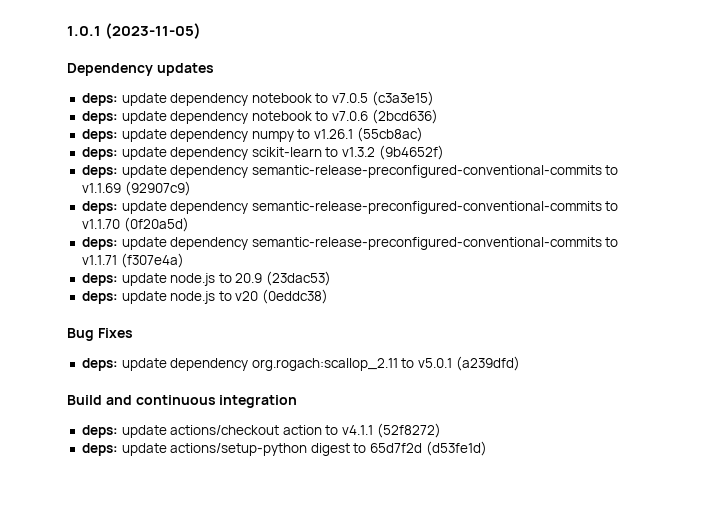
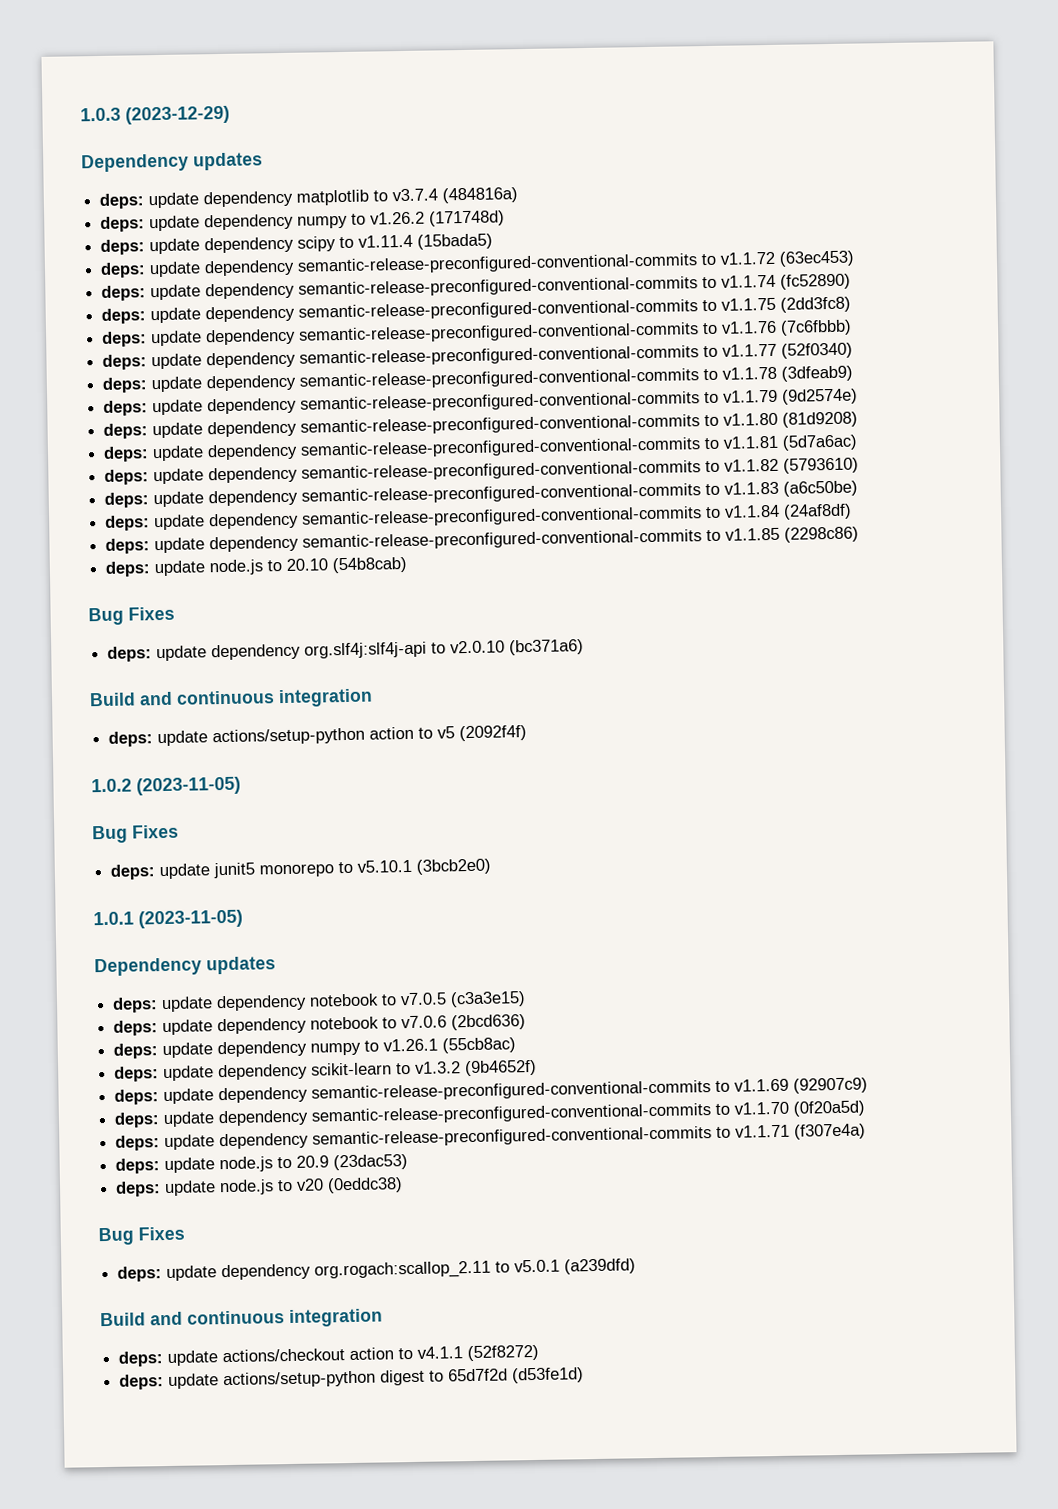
+ 1.0.3 (2023-12-29)
+ Dependency updates
+ deps: update dependency matplotlib to v3.7.4 (484816a)
+ deps: update dependency numpy to v1.26.2 (171748d)
+ deps: update dependency scipy to v1.11.4 (15bada5)
+ deps: update dependency semantic-release-preconfigured-conventional-commits to v1.1.72 (63ec453)
+ deps: update dependency semantic-release-preconfigured-conventional-commits to v1.1.74 (fc52890)
+ deps: update dependency semantic-release-preconfigured-conventional-commits to v1.1.75 (2dd3fc8)
+ deps: update dependency semantic-release-preconfigured-conventional-commits to v1.1.76 (7c6fbbb)
+ deps: update dependency semantic-release-preconfigured-conventional-commits to v1.1.77 (52f0340)
+ deps: update dependency semantic-release-preconfigured-conventional-commits to v1.1.78 (3dfeab9)
+ deps: update dependency semantic-release-preconfigured-conventional-commits to v1.1.79 (9d2574e)
+ deps: update dependency semantic-release-preconfigured-conventional-commits to v1.1.80 (81d9208)
+ deps: update dependency semantic-release-preconfigured-conventional-commits to v1.1.81 (5d7a6ac)
+ deps: update dependency semantic-release-preconfigured-conventional-commits to v1.1.82 (5793610)
+ deps: update dependency semantic-release-preconfigured-conventional-commits to v1.1.83 (a6c50be)
+ deps: update dependency semantic-release-preconfigured-conventional-commits to v1.1.84 (24af8df)
+ deps: update dependency semantic-release-preconfigured-conventional-commits to v1.1.85 (2298c86)
+ deps: update node.js to 20.10 (54b8cab)
+ Bug Fixes
+ deps: update dependency org.slf4j:slf4j-api to v2.0.10 (bc371a6)
+ Build and continuous integration
+ deps: update actions/setup-python action to v5 (2092f4f)
+ 1.0.2 (2023-11-05)
+ Bug Fixes
+ deps: update junit5 monorepo to v5.10.1 (3bcb2e0)

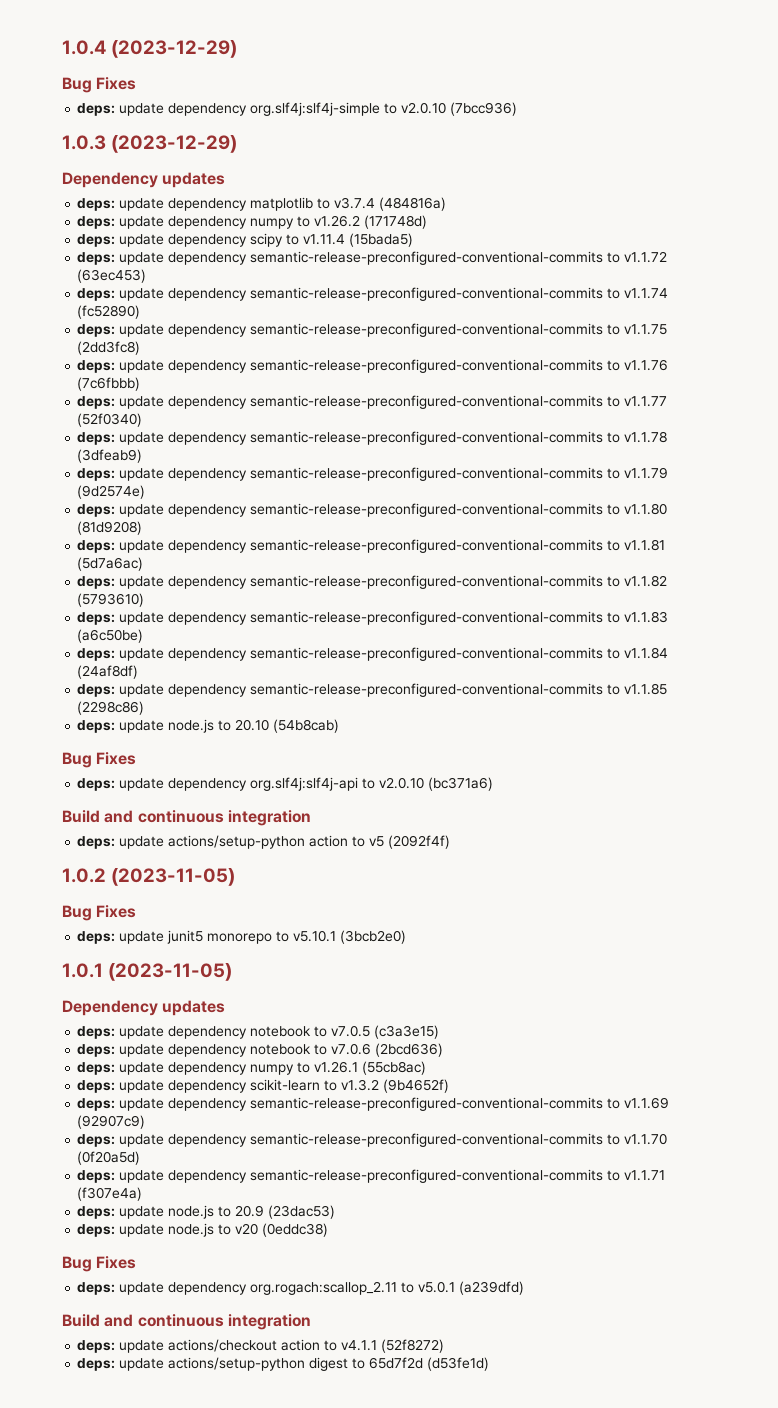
+ 1.0.4 (2023-12-29)
+ Bug Fixes
+ deps: update dependency org.slf4j:slf4j-simple to v2.0.10 (7bcc936)

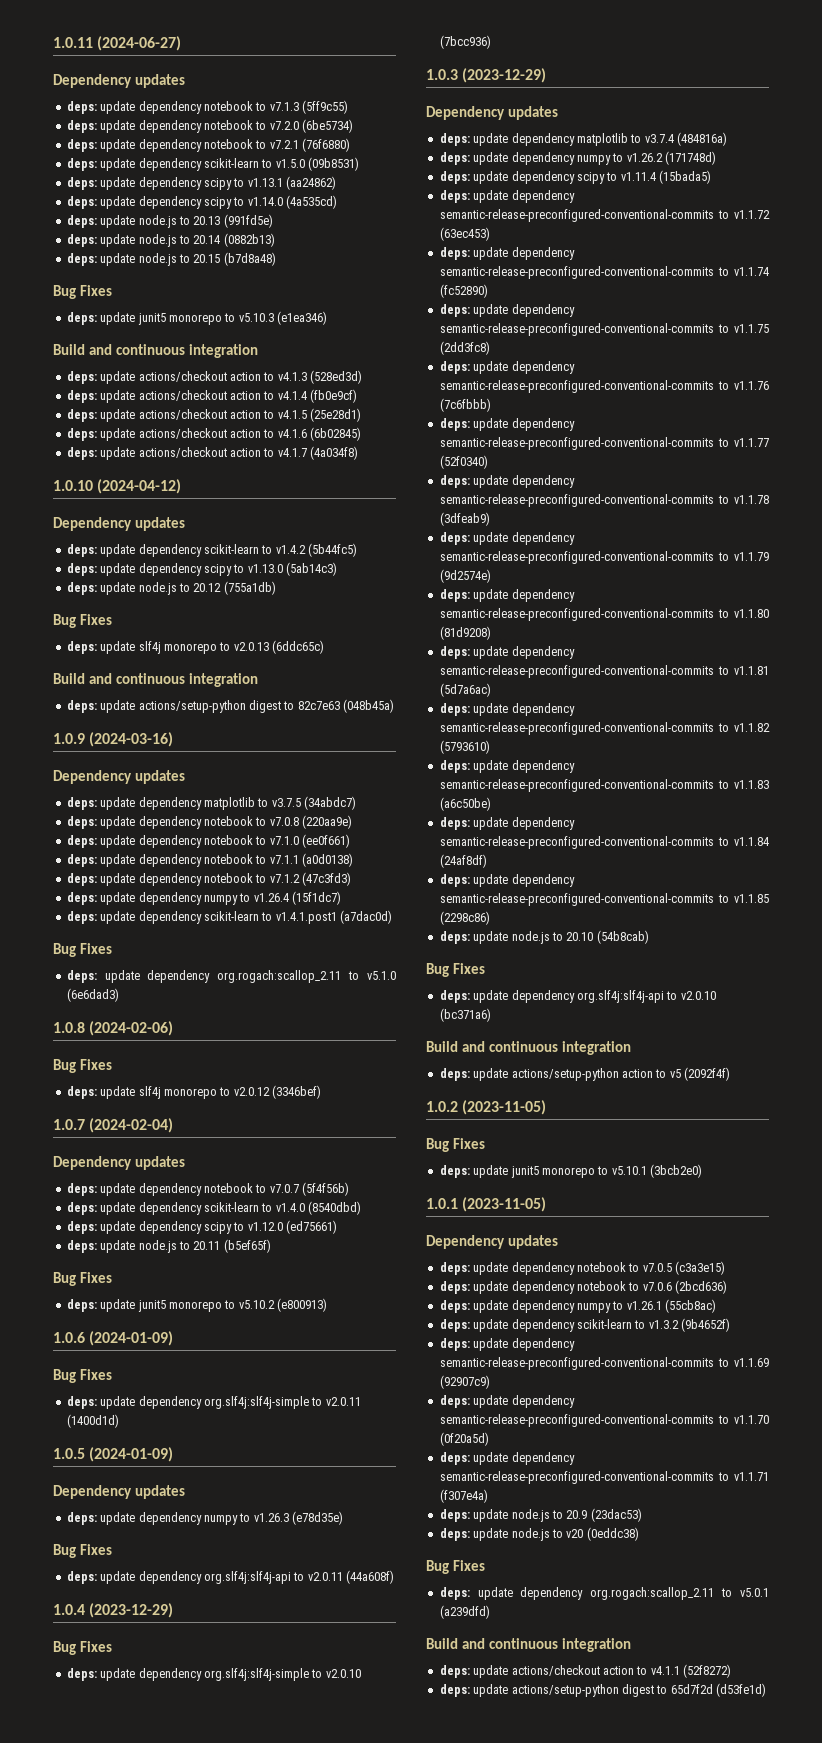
+ 1.0.11 (2024-06-27)
+ Dependency updates
+ deps: update dependency notebook to v7.1.3 (5ff9c55)
+ deps: update dependency notebook to v7.2.0 (6be5734)
+ deps: update dependency notebook to v7.2.1 (76f6880)
+ deps: update dependency scikit-learn to v1.5.0 (09b8531)
+ deps: update dependency scipy to v1.13.1 (aa24862)
+ deps: update dependency scipy to v1.14.0 (4a535cd)
+ deps: update node.js to 20.13 (991fd5e)
+ deps: update node.js to 20.14 (0882b13)
+ deps: update node.js to 20.15 (b7d8a48)
+ Bug Fixes
+ deps: update junit5 monorepo to v5.10.3 (e1ea346)
+ Build and continuous integration
+ deps: update actions/checkout action to v4.1.3 (528ed3d)
+ deps: update actions/checkout action to v4.1.4 (fb0e9cf)
+ deps: update actions/checkout action to v4.1.5 (25e28d1)
+ deps: update actions/checkout action to v4.1.6 (6b02845)
+ deps: update actions/checkout action to v4.1.7 (4a034f8)
+ 1.0.10 (2024-04-12)
+ Dependency updates
+ deps: update dependency scikit-learn to v1.4.2 (5b44fc5)
+ deps: update dependency scipy to v1.13.0 (5ab14c3)
+ deps: update node.js to 20.12 (755a1db)
+ Bug Fixes
+ deps: update slf4j monorepo to v2.0.13 (6ddc65c)
+ Build and continuous integration
+ deps: update actions/setup-python digest to 82c7e63 (048b45a)
+ 1.0.9 (2024-03-16)
+ Dependency updates
+ deps: update dependency matplotlib to v3.7.5 (34abdc7)
+ deps: update dependency notebook to v7.0.8 (220aa9e)
+ deps: update dependency notebook to v7.1.0 (ee0f661)
+ deps: update dependency notebook to v7.1.1 (a0d0138)
+ deps: update dependency notebook to v7.1.2 (47c3fd3)
+ deps: update dependency numpy to v1.26.4 (15f1dc7)
+ deps: update dependency scikit-learn to v1.4.1.post1 (a7dac0d)
+ Bug Fixes
+ deps: update dependency org.rogach:scallop_2.11 to v5.1.0 (6e6dad3)
+ 1.0.8 (2024-02-06)
+ Bug Fixes
+ deps: update slf4j monorepo to v2.0.12 (3346bef)
+ 1.0.7 (2024-02-04)
+ Dependency updates
+ deps: update dependency notebook to v7.0.7 (5f4f56b)
+ deps: update dependency scikit-learn to v1.4.0 (8540dbd)
+ deps: update dependency scipy to v1.12.0 (ed75661)
+ deps: update node.js to 20.11 (b5ef65f)
+ Bug Fixes
+ deps: update junit5 monorepo to v5.10.2 (e800913)
+ 1.0.6 (2024-01-09)
+ Bug Fixes
+ deps: update dependency org.slf4j:slf4j-simple to v2.0.11 (1400d1d)
+ 1.0.5 (2024-01-09)
+ Dependency updates
+ deps: update dependency numpy to v1.26.3 (e78d35e)
+ Bug Fixes
+ deps: update dependency org.slf4j:slf4j-api to v2.0.11 (44a608f)

